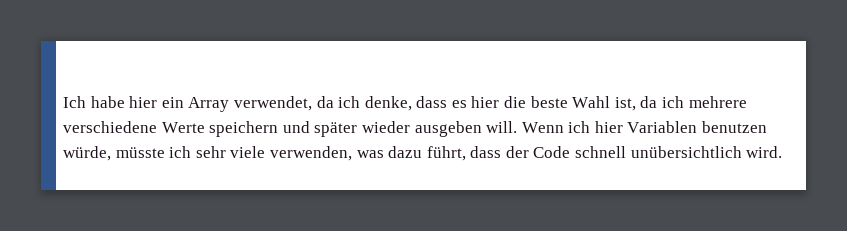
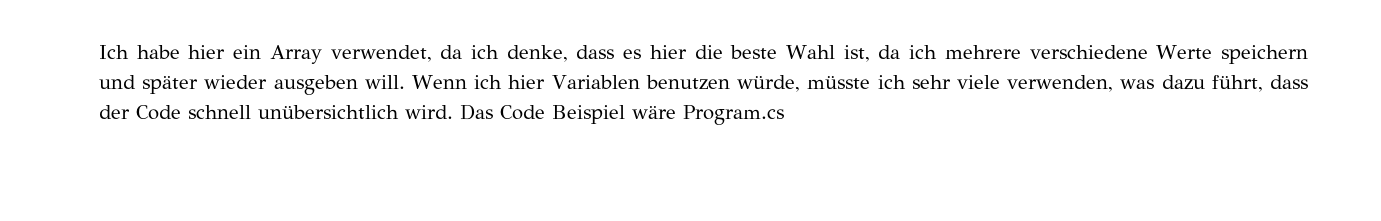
+ Das Code Beispiel wäre Program.cs

